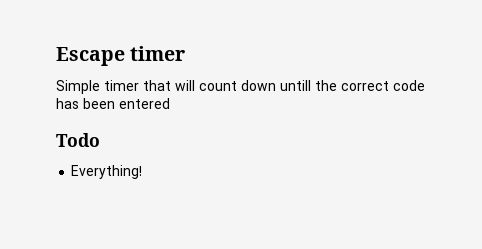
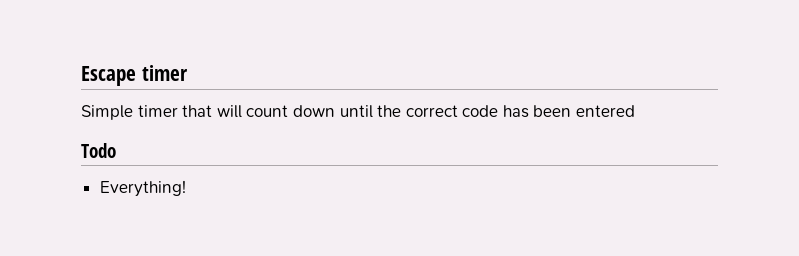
- Simple timer that will count down untill the correct code has been entered
+ Simple timer that will count down until the correct code has been entered

